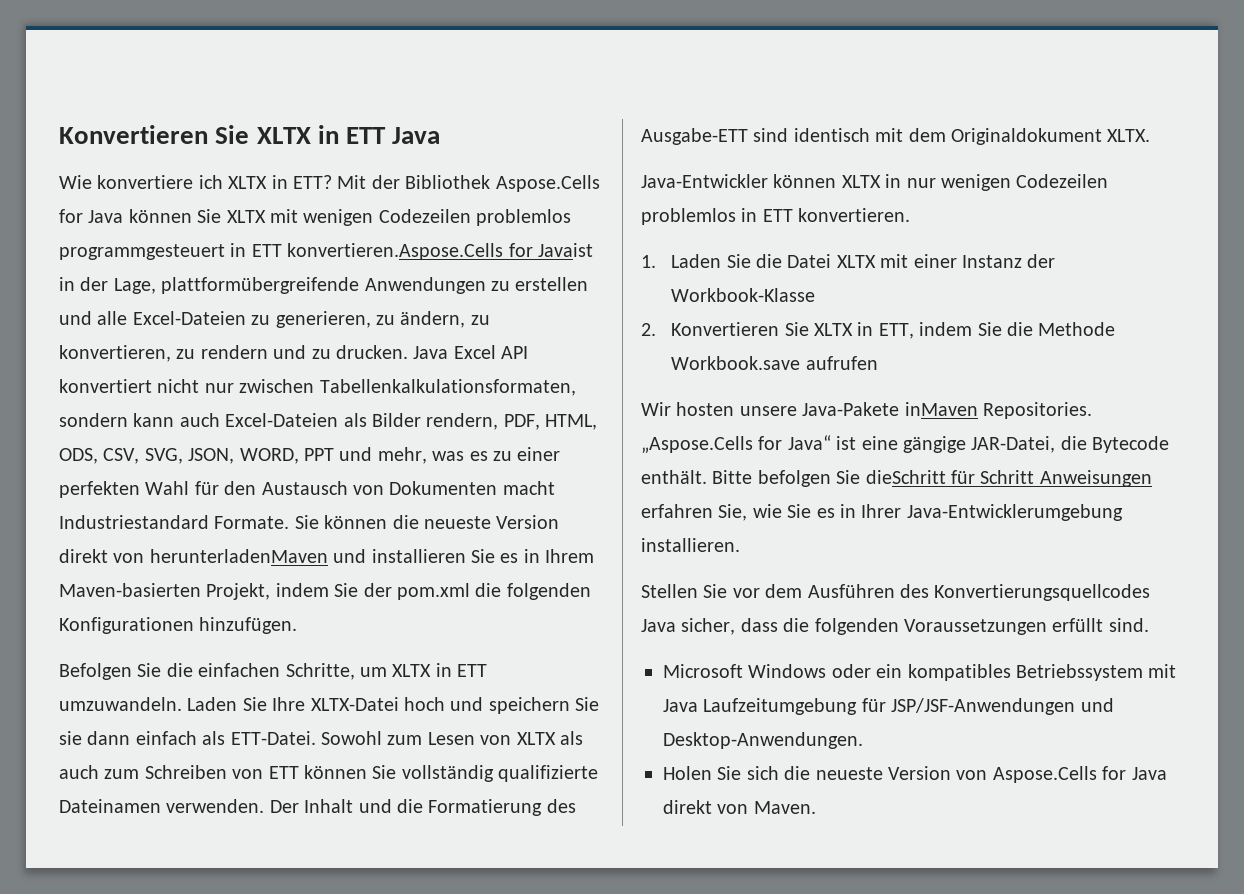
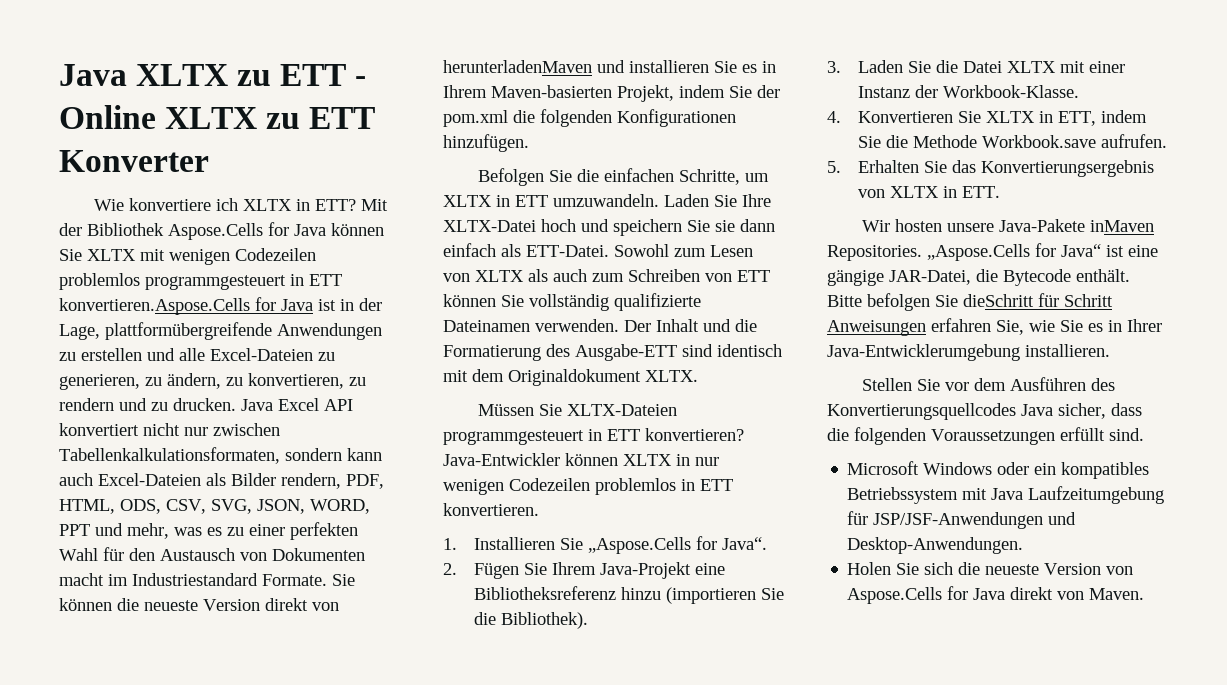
- Konvertieren Sie XLTX in ETT Java
+ Java XLTX zu ETT - Online XLTX zu ETT Konverter
- Mit der Bibliothek Aspose.Cells for Java können Sie XLTX mit wenigen Codezeilen problemlos programmgesteuert in ETT konvertieren.Aspose.Cells for Javaist in der Lage, plattformübergreifende Anwendungen zu erstellen und alle Excel-Dateien zu generieren, zu ändern, zu konvertieren, zu rendern und zu drucken.
+ Mit der Bibliothek Aspose.Cells for Java können Sie XLTX mit wenigen Codezeilen problemlos programmgesteuert in ETT konvertieren.Aspose.Cells for Java ist in der Lage, plattformübergreifende Anwendungen zu erstellen und alle Excel-Dateien zu generieren, zu ändern, zu konvertieren, zu rendern und zu drucken.
- Java Excel API konvertiert nicht nur zwischen Tabellenkalkulationsformaten, sondern kann auch Excel-Dateien als Bilder rendern, PDF, HTML, ODS, CSV, SVG, JSON, WORD, PPT und mehr, was es zu einer perfekten Wahl für den Austausch von Dokumenten macht Industriestandard Formate.
+ Java Excel API konvertiert nicht nur zwischen Tabellenkalkulationsformaten, sondern kann auch Excel-Dateien als Bilder rendern, PDF, HTML, ODS, CSV, SVG, JSON, WORD, PPT und mehr, was es zu einer perfekten Wahl für den Austausch von Dokumenten macht im Industriestandard Formate.
+ Müssen Sie XLTX-Dateien programmgesteuert in ETT konvertieren?
- 1. Laden Sie die Datei XLTX mit einer Instanz der Workbook-Klasse
- 2. Konvertieren Sie XLTX in ETT, indem Sie die Methode Workbook.save aufrufen
+ 1. Installieren Sie „Aspose.Cells for Java“.
+ 2. Fügen Sie Ihrem Java-Projekt eine Bibliotheksreferenz hinzu (importieren Sie die Bibliothek).
+ 3. Laden Sie die Datei XLTX mit einer Instanz der Workbook-Klasse.
+ 4. Konvertieren Sie XLTX in ETT, indem Sie die Methode Workbook.save aufrufen.
+ 5. Erhalten Sie das Konvertierungsergebnis von XLTX in ETT.

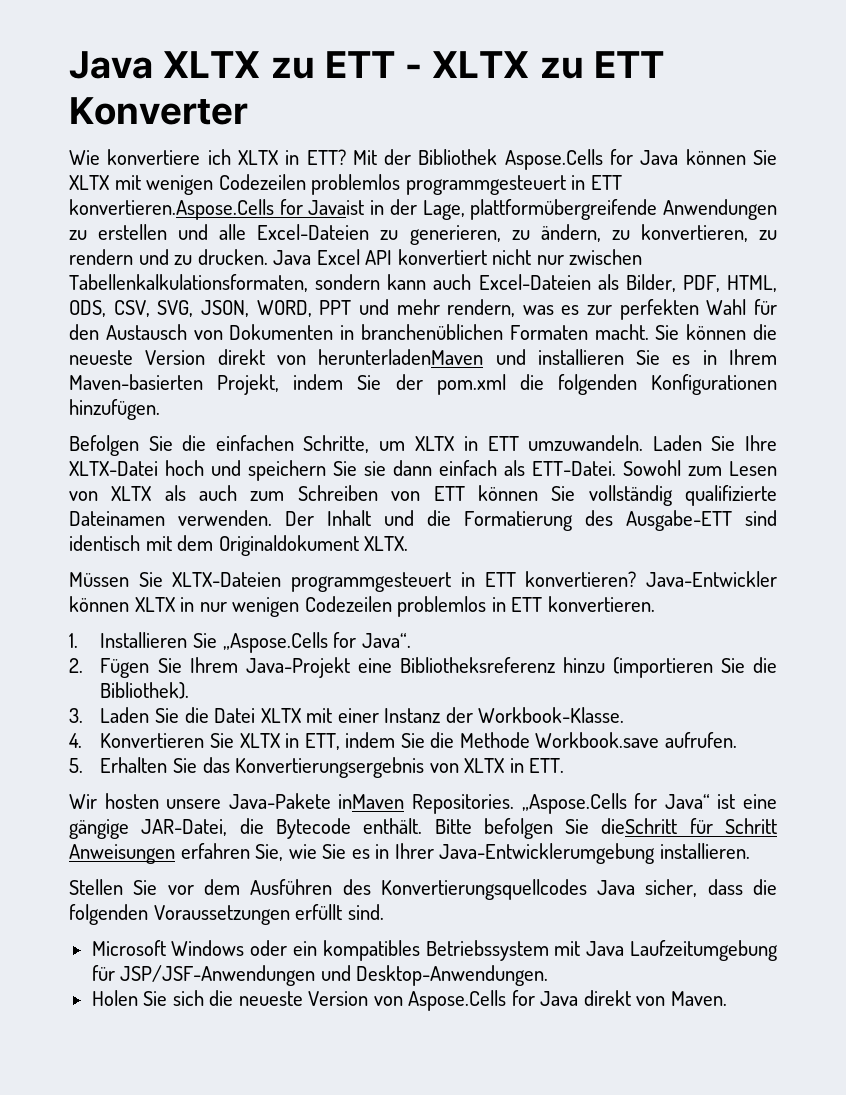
- Java XLTX zu ETT - Online XLTX zu ETT Konverter
+ Java XLTX zu ETT - XLTX zu ETT Konverter
- Mit der Bibliothek Aspose.Cells for Java können Sie XLTX mit wenigen Codezeilen problemlos programmgesteuert in ETT konvertieren.Aspose.Cells for Java ist in der Lage, plattformübergreifende Anwendungen zu erstellen und alle Excel-Dateien zu generieren, zu ändern, zu konvertieren, zu rendern und zu drucken.
+ Mit der Bibliothek Aspose.Cells for Java können Sie XLTX mit wenigen Codezeilen problemlos programmgesteuert in ETT konvertieren.Aspose.Cells for Javaist in der Lage, plattformübergreifende Anwendungen zu erstellen und alle Excel-Dateien zu generieren, zu ändern, zu konvertieren, zu rendern und zu drucken.
- Java Excel API konvertiert nicht nur zwischen Tabellenkalkulationsformaten, sondern kann auch Excel-Dateien als Bilder rendern, PDF, HTML, ODS, CSV, SVG, JSON, WORD, PPT und mehr, was es zu einer perfekten Wahl für den Austausch von Dokumenten macht im Industriestandard Formate.
+ Java Excel API konvertiert nicht nur zwischen Tabellenkalkulationsformaten, sondern kann auch Excel-Dateien als Bilder, PDF, HTML, ODS, CSV, SVG, JSON, WORD, PPT und mehr rendern, was es zur perfekten Wahl für den Austausch von Dokumenten in branchenüblichen Formaten macht.

